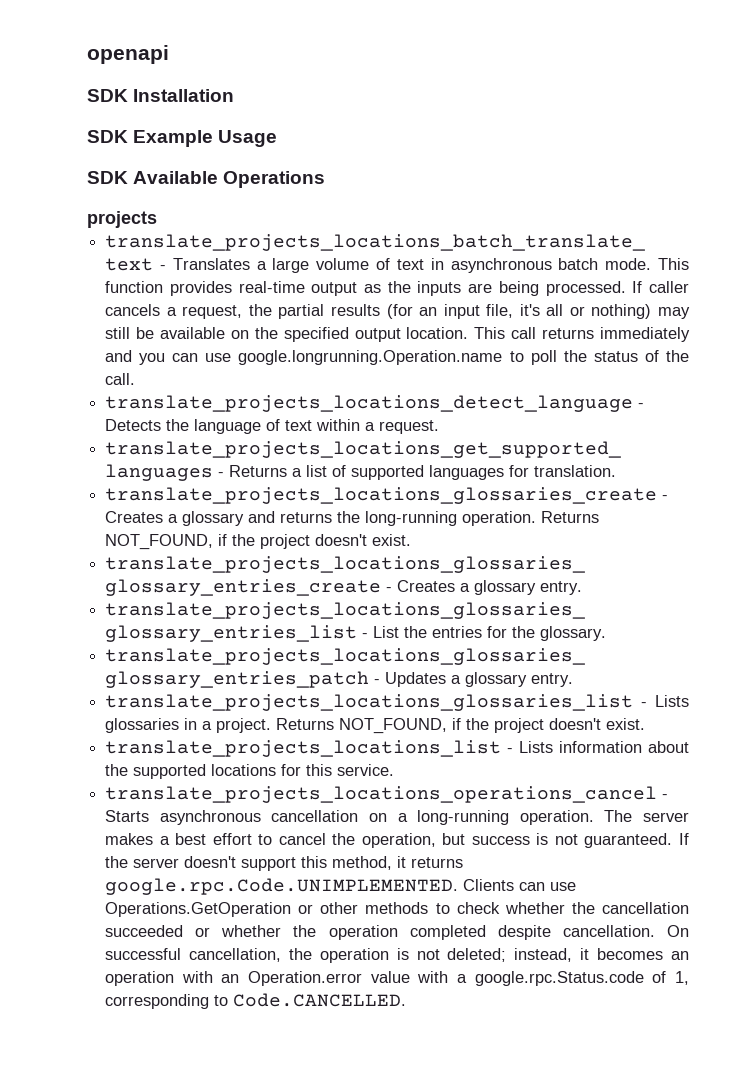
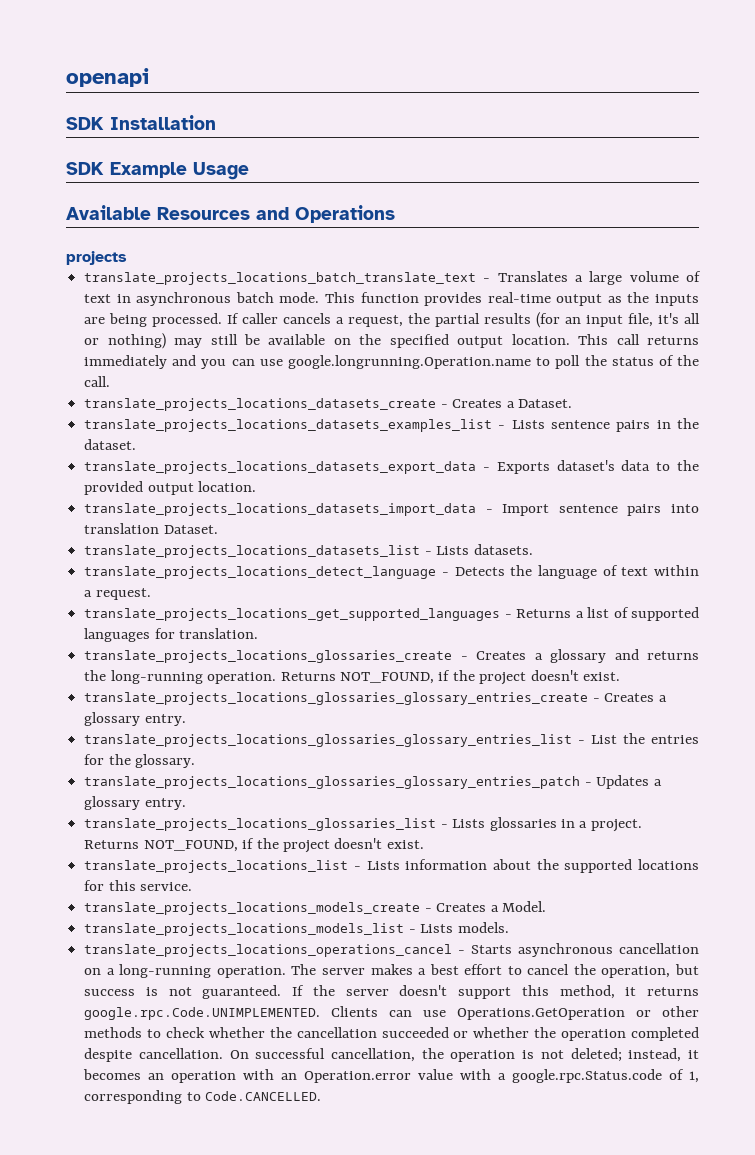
- SDK Available Operations
+ Available Resources and Operations
+ translate_projects_locations_datasets_create - Creates a Dataset.
+ translate_projects_locations_datasets_examples_list - Lists sentence pairs in the dataset.
+ translate_projects_locations_datasets_export_data - Exports dataset's data to the provided output location.
+ translate_projects_locations_datasets_import_data - Import sentence pairs into translation Dataset.
+ translate_projects_locations_datasets_list - Lists datasets.
+ translate_projects_locations_models_create - Creates a Model.
+ translate_projects_locations_models_list - Lists models.

